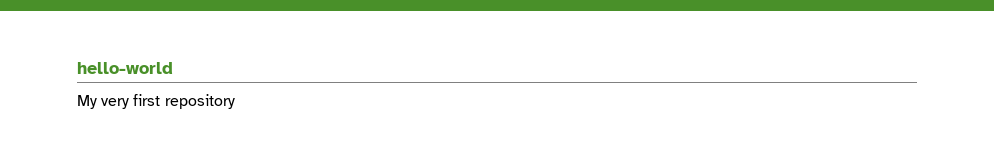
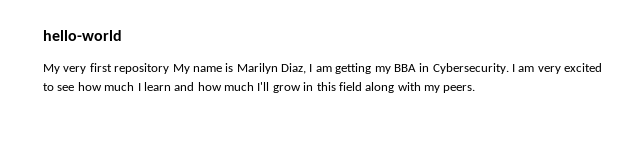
- My very first repository
+ My very first repository My name is Marilyn Diaz, I am getting my BBA in Cybersecurity. I am very excited to see how much I learn and how much I'll grow in this field along with my peers.

